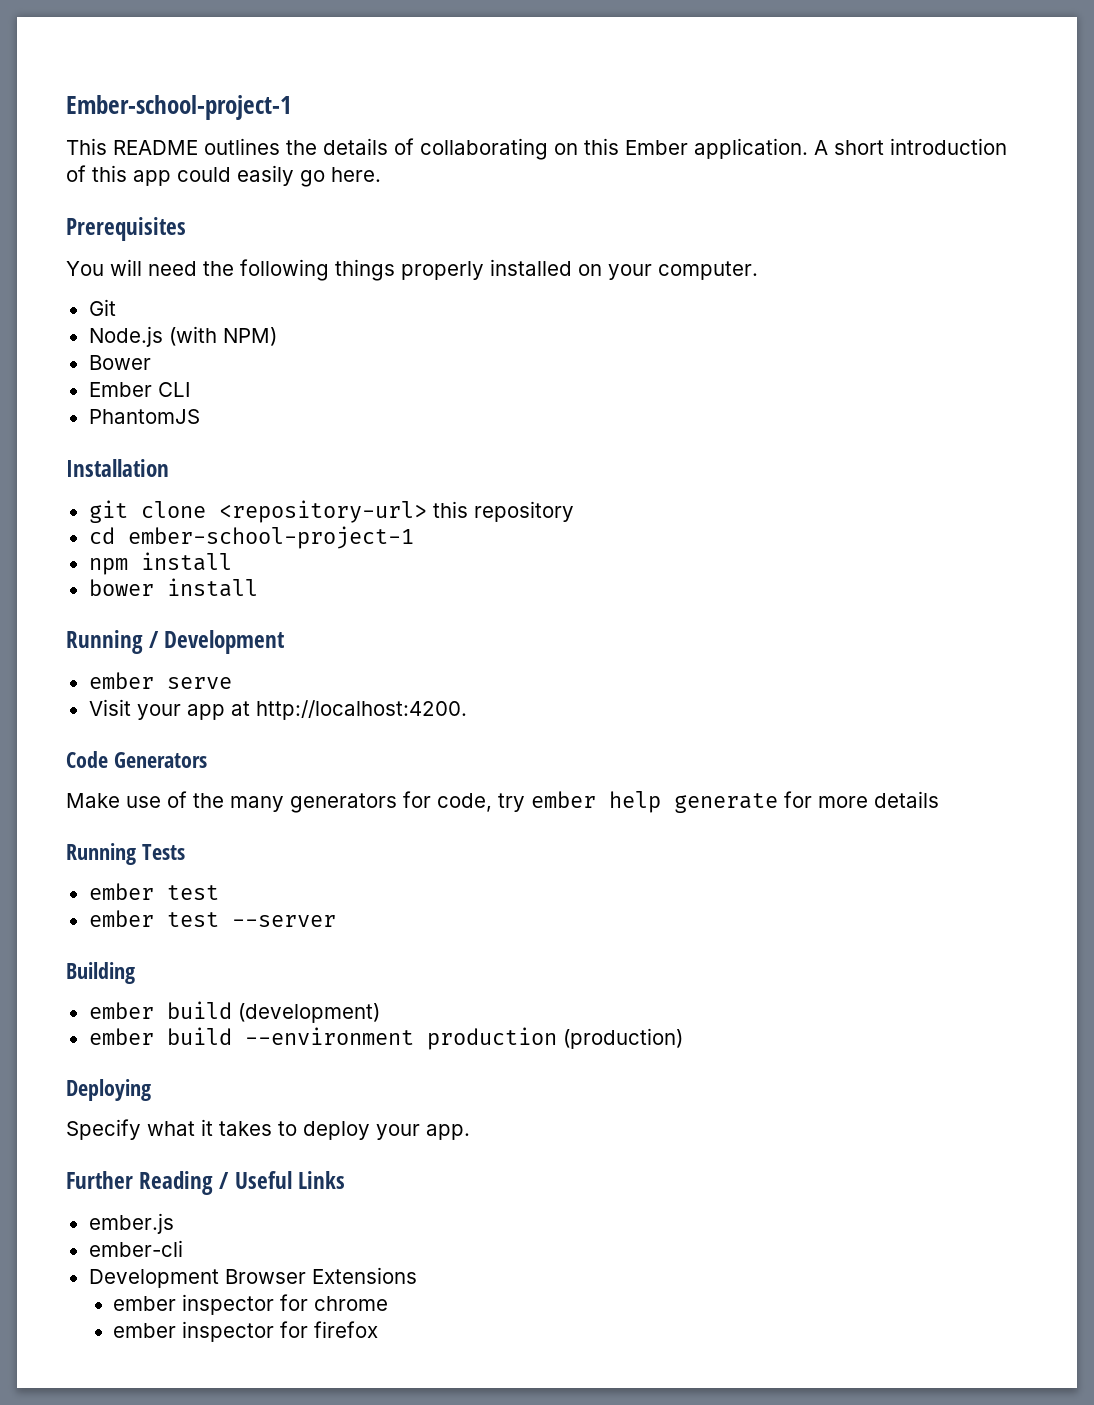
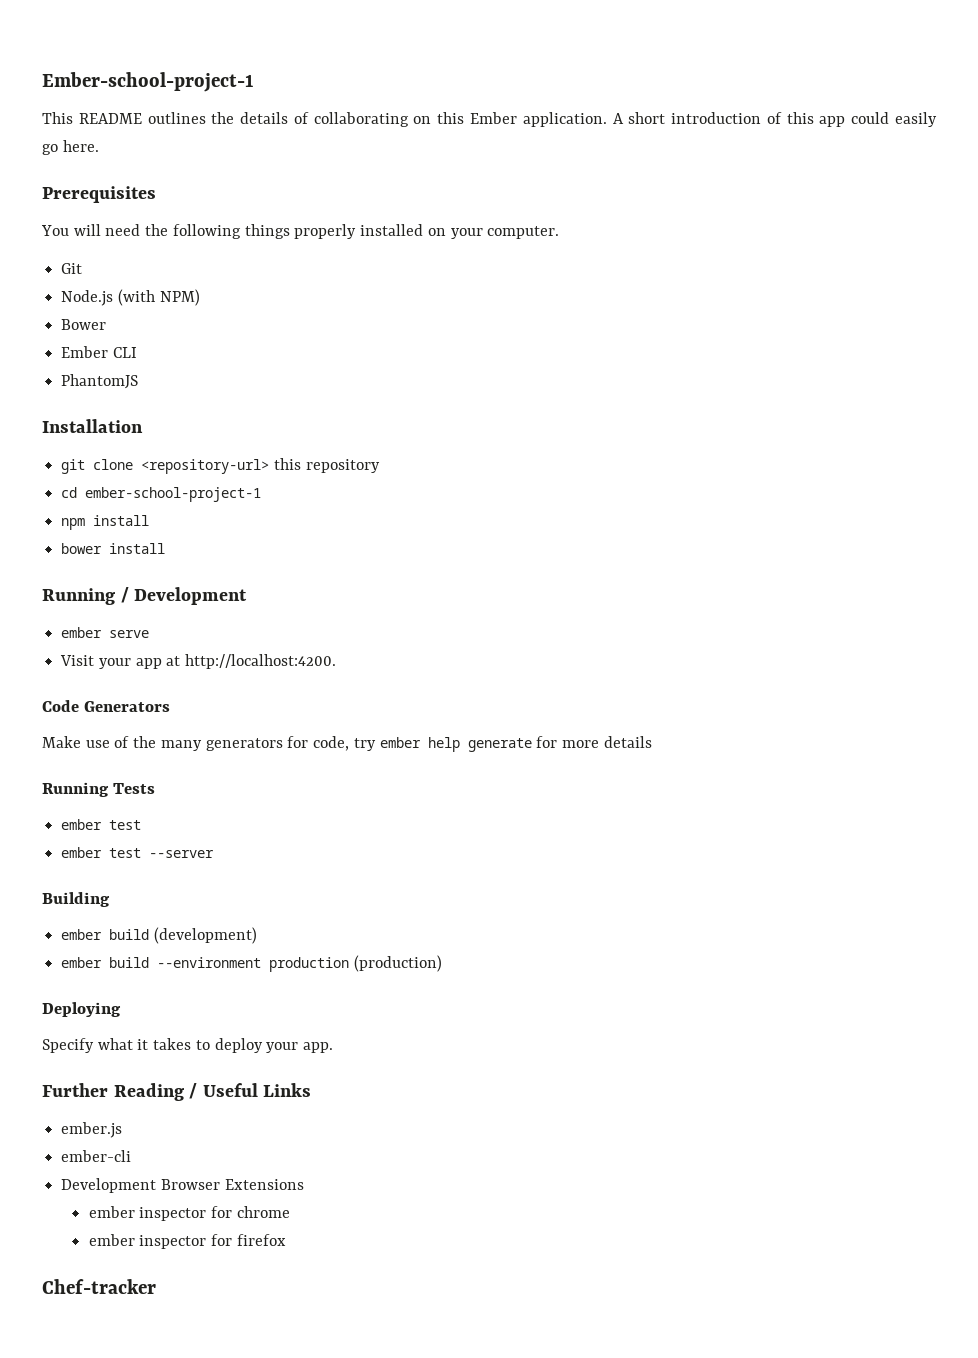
+ Chef-tracker

